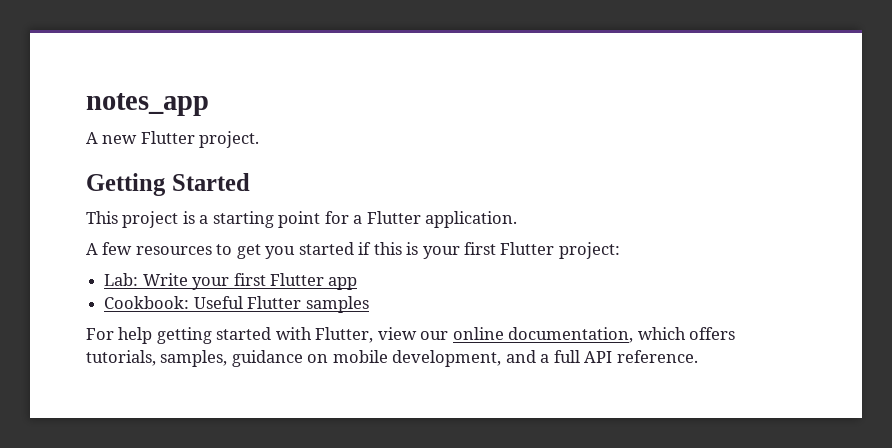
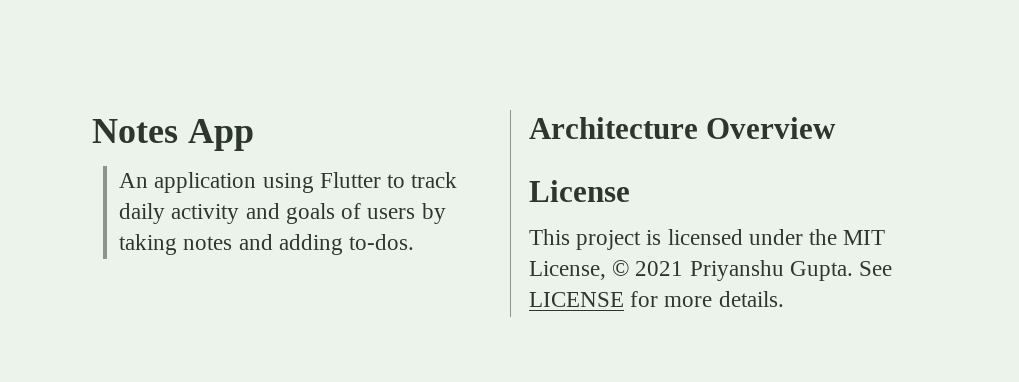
- notes_app
- A new Flutter project.
- Getting Started
- This project is a starting point for a Flutter application.
- A few resources to get you started if this is your first Flutter project:
- Lab: Write your first Flutter app
- Cookbook: Useful Flutter samples
- For help getting started with Flutter, view our online documentation, which offers tutorials, samples, guidance on mobile development, and a full API reference.
+ Notes App
+ An application using Flutter to track daily activity and goals of users by taking notes and adding to-dos.
+ Architecture Overview
+ License
+ This project is licensed under the MIT License, © 2021 Priyanshu Gupta. See LICENSE for more details.

